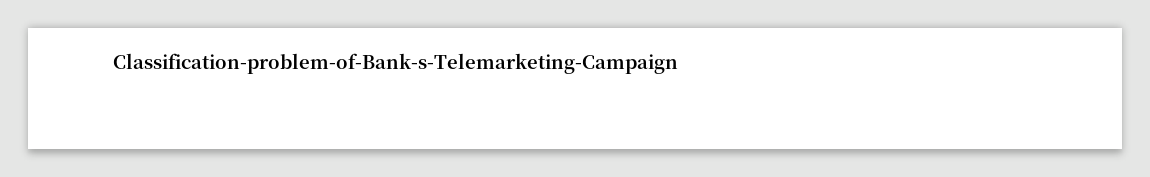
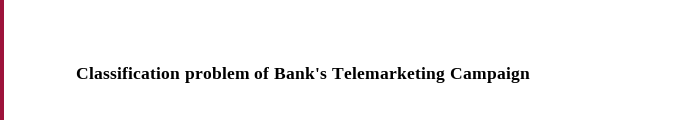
- Classification-problem-of-Bank-s-Telemarketing-Campaign
+ Classification problem of Bank's Telemarketing Campaign

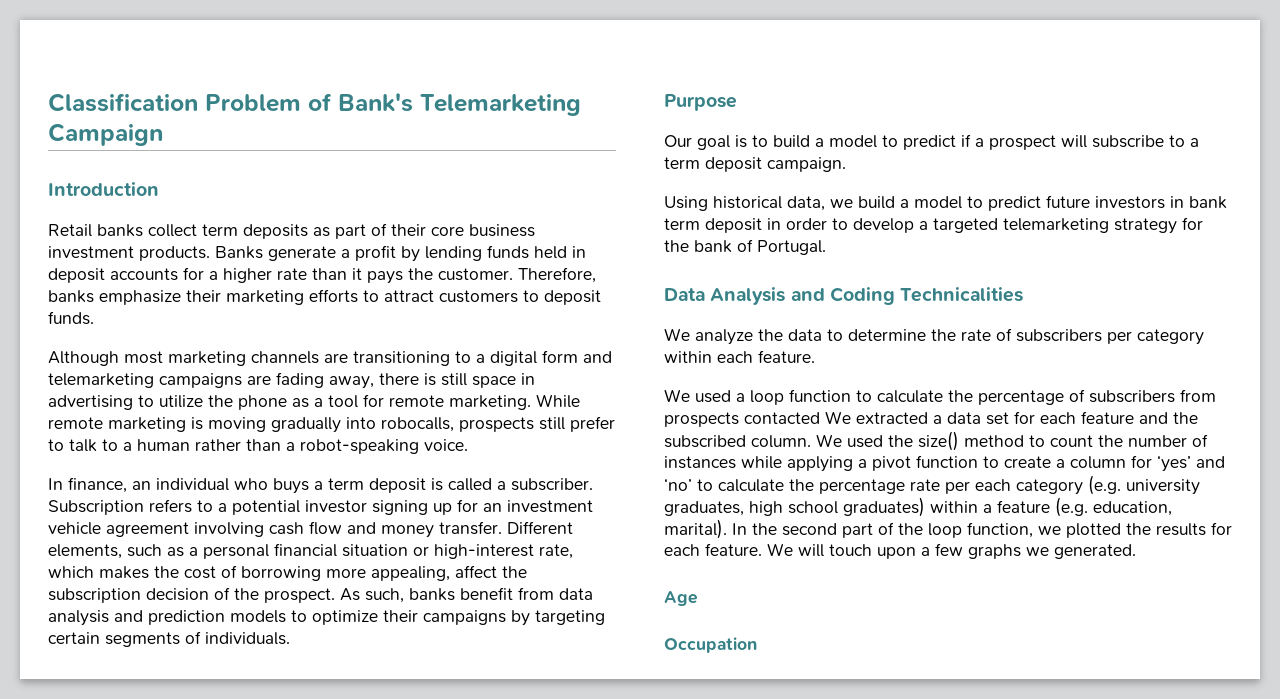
- Classification problem of Bank's Telemarketing Campaign
+ Classification Problem of Bank's Telemarketing Campaign
+ Introduction
+ Retail banks collect term deposits as part of their core business investment products. Banks generate a profit by lending funds held in deposit accounts for a higher rate than it pays the customer. Therefore, banks emphasize their marketing efforts to attract customers to deposit funds.
+ Although most marketing channels are transitioning to a digital form and telemarketing campaigns are fading away, there is still space in advertising to utilize the phone as a tool for remote marketing. While remote marketing is moving gradually into robocalls, prospects still prefer to talk to a human rather than a robot-speaking voice.
+ In finance, an individual who buys a term deposit is called a subscriber. Subscription refers to a potential investor signing up for an investment vehicle agreement involving cash flow and money transfer. Different elements, such as a personal financial situation or high-interest rate, which makes the cost of borrowing more appealing, affect the subscription decision of the prospect. As such, banks benefit from data analysis and prediction models to optimize their campaigns by targeting certain segments of individuals.
+ Purpose
+ Our goal is to build a model to predict if a prospect will subscribe to a term deposit campaign.
+ Using historical data, we build a model to predict future investors in bank term deposit in order to develop a targeted telemarketing strategy for the bank of Portugal.
+ Data Analysis and Coding Technicalities
+ We analyze the data to determine the rate of subscribers per category within each feature.
+ We used a loop function to calculate the percentage of subscribers from prospects contacted We extracted a data set for each feature and the subscribed column. We used the size() method to count the number of instances while applying a pivot function to create a column for ‘yes’ and ‘no’ to calculate the percentage rate per each category (e.g. university graduates, high school graduates) within a feature (e.g. education, marital). In the second part of the loop function, we plotted the results for each feature. We will touch upon a few graphs we generated.
+ Age
+ Occupation

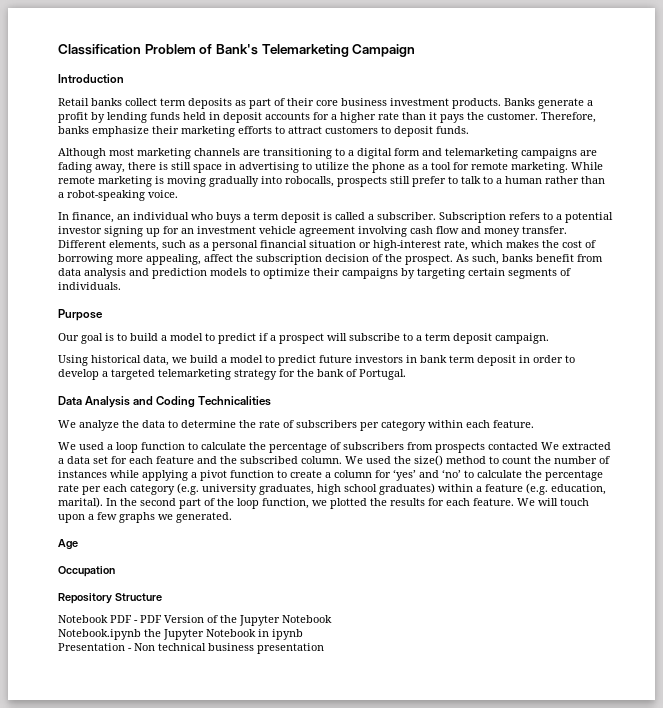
+ Repository Structure
+ Notebook PDF - PDF Version of the Jupyter Notebook
+ Notebook.ipynb the Jupyter Notebook in ipynb
+ Presentation - Non technical business presentation

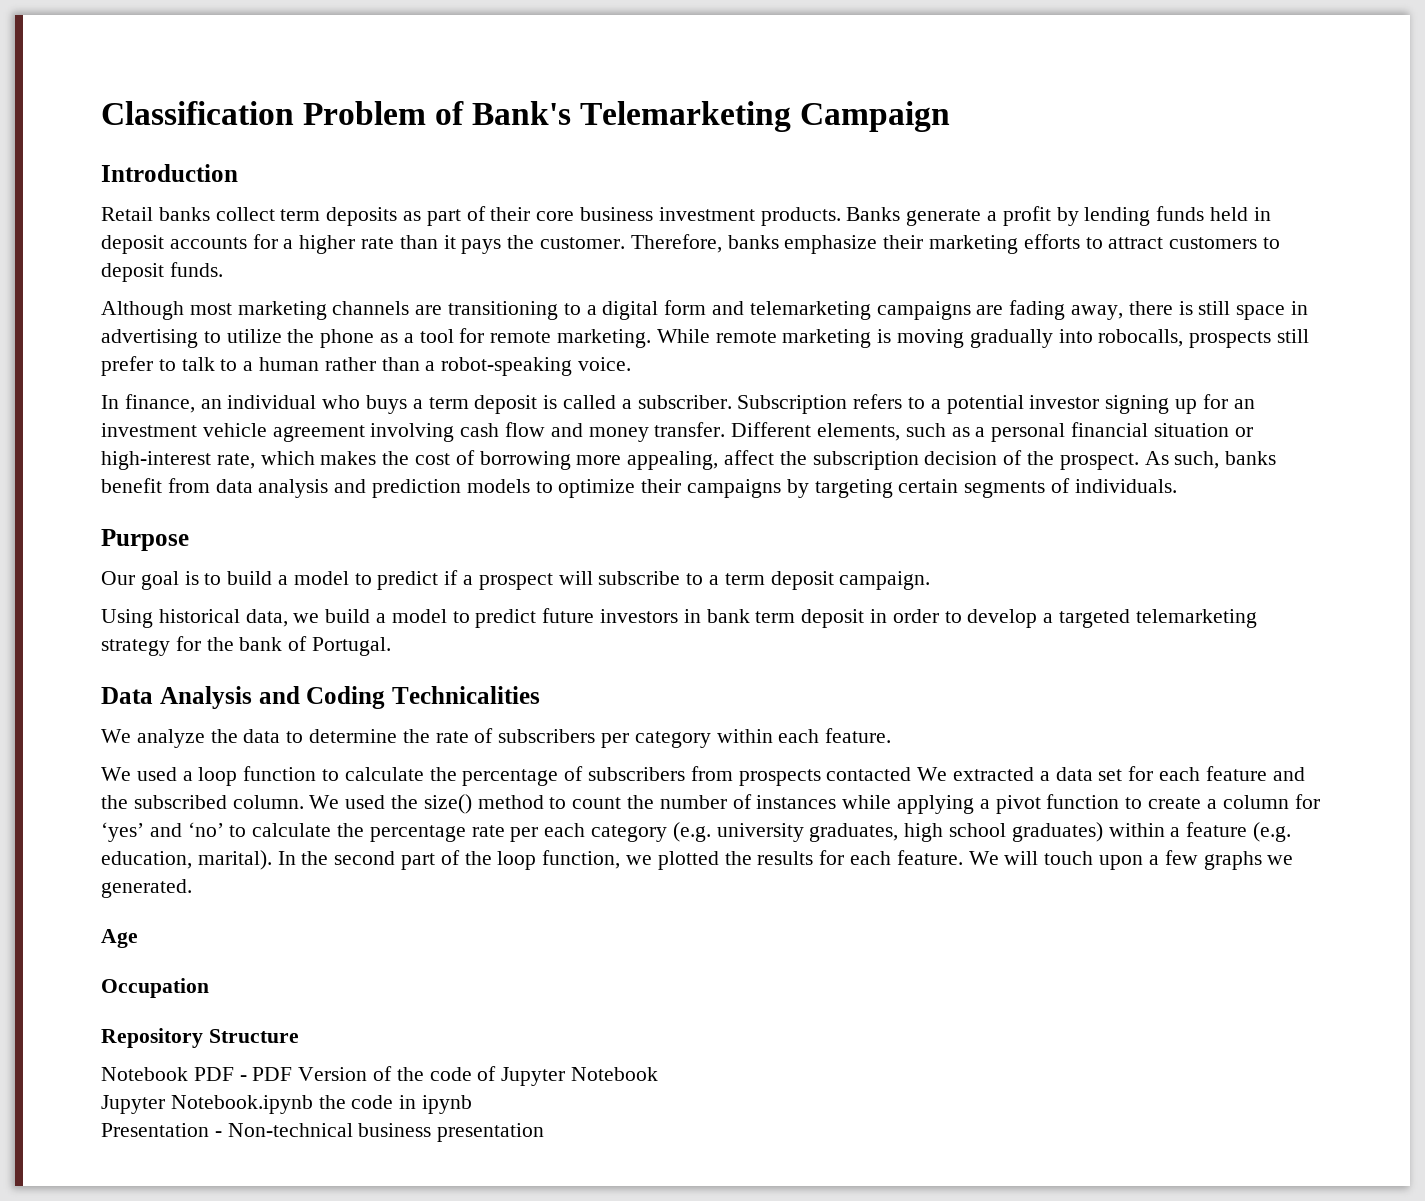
- Notebook PDF - PDF Version of the Jupyter Notebook
+ Notebook PDF - PDF Version of the code of Jupyter Notebook
- Notebook.ipynb the Jupyter Notebook in ipynb
+ Jupyter Notebook.ipynb the code in ipynb
- Presentation - Non technical business presentation
+ Presentation - Non-technical business presentation

